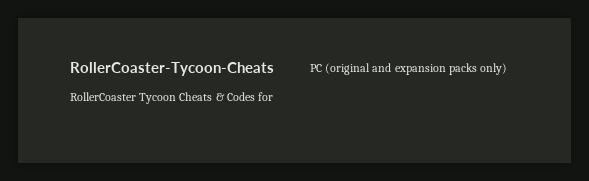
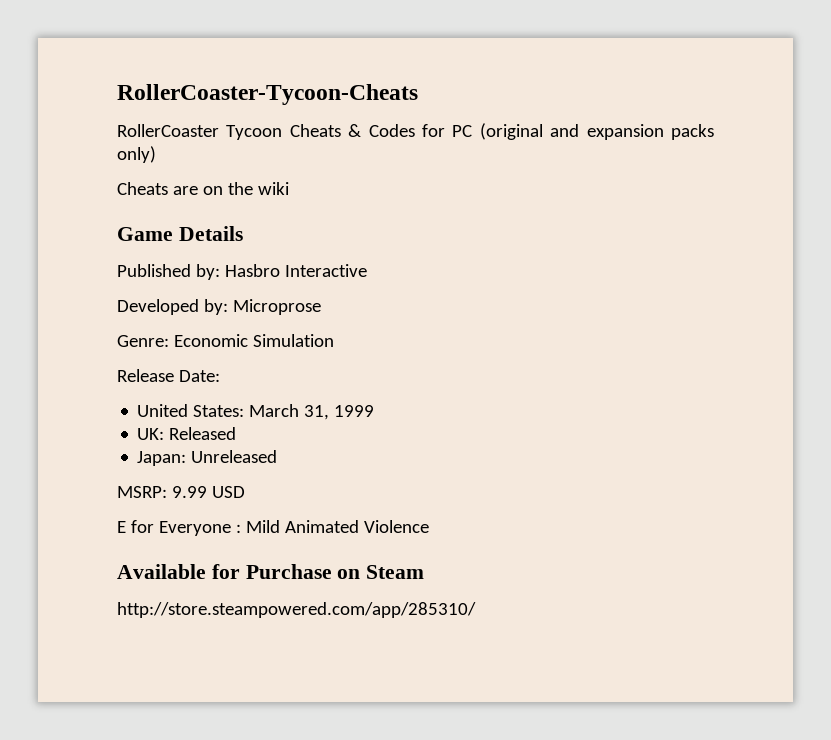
+ Cheats are on the wiki
+ Game Details
+ Published by: Hasbro Interactive
+ Developed by: Microprose
+ Genre: Economic Simulation
+ Release Date:
+ United States: March 31, 1999
+ UK: Released
+ Japan: Unreleased
+ MSRP: 9.99 USD
+ E for Everyone : Mild Animated Violence
+ Available for Purchase on Steam
+ http://store.steampowered.com/app/285310/

